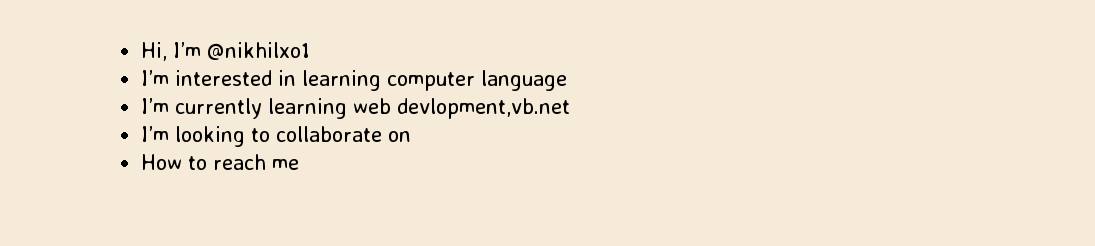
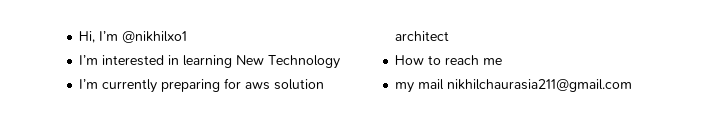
- I’m interested in learning computer language
+ I’m interested in learning New Technology
- I’m currently learning web devlopment,vb.net
- I’m looking to collaborate on
+ I’m currently preparing for aws solution architect
+ my mail nikhilchaurasia211@gmail.com

